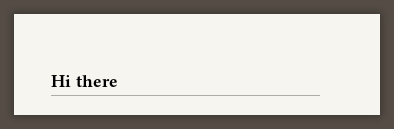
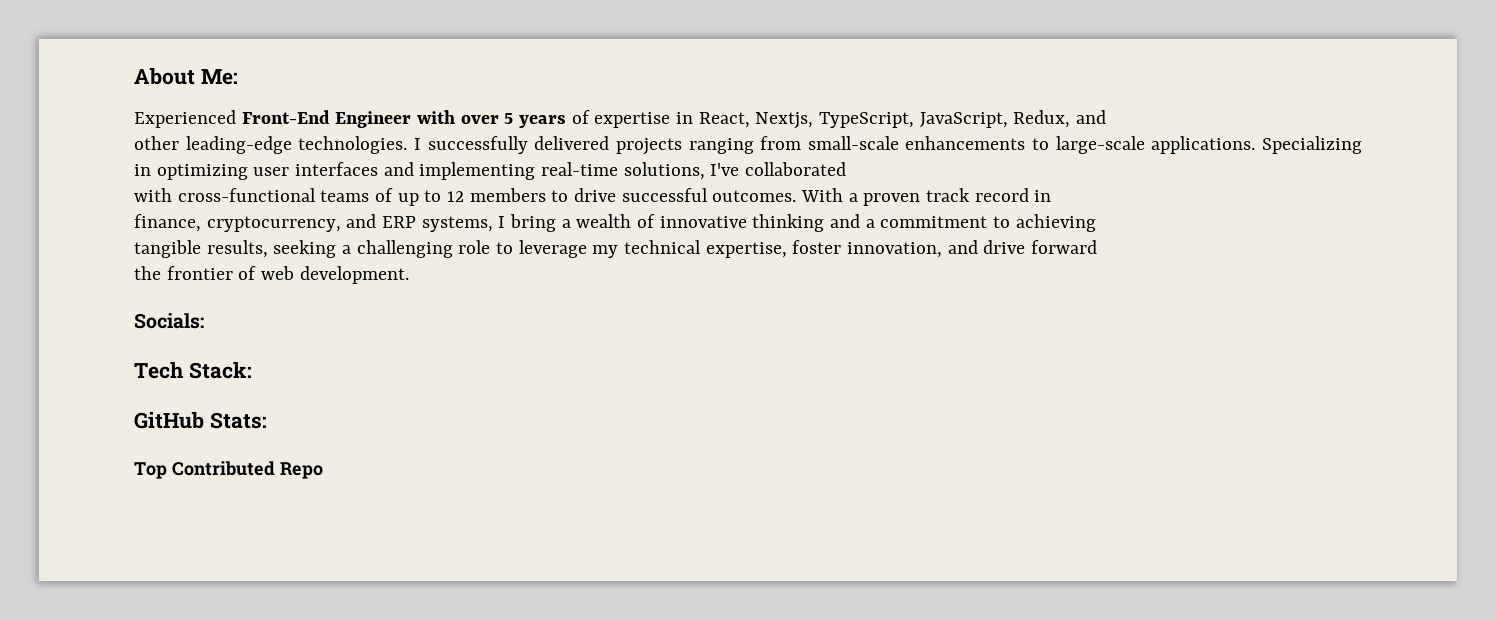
- Hi there
+ About Me:
+ Experienced Front-End Engineer with over 5 years of expertise in React, Nextjs, TypeScript, JavaScript, Redux, and
+ other leading-edge technologies. I successfully delivered projects ranging from small-scale enhancements to large-scale applications. Specializing in optimizing user interfaces and implementing real-time solutions, I've collaborated
+ with cross-functional teams of up to 12 members to drive successful outcomes. With a proven track record in
+ finance, cryptocurrency, and ERP systems, I bring a wealth of innovative thinking and a commitment to achieving
+ tangible results, seeking a challenging role to leverage my technical expertise, foster innovation, and drive forward
+ the frontier of web development.
+ Socials:
+ Tech Stack:
+ GitHub Stats:
+ Top Contributed Repo

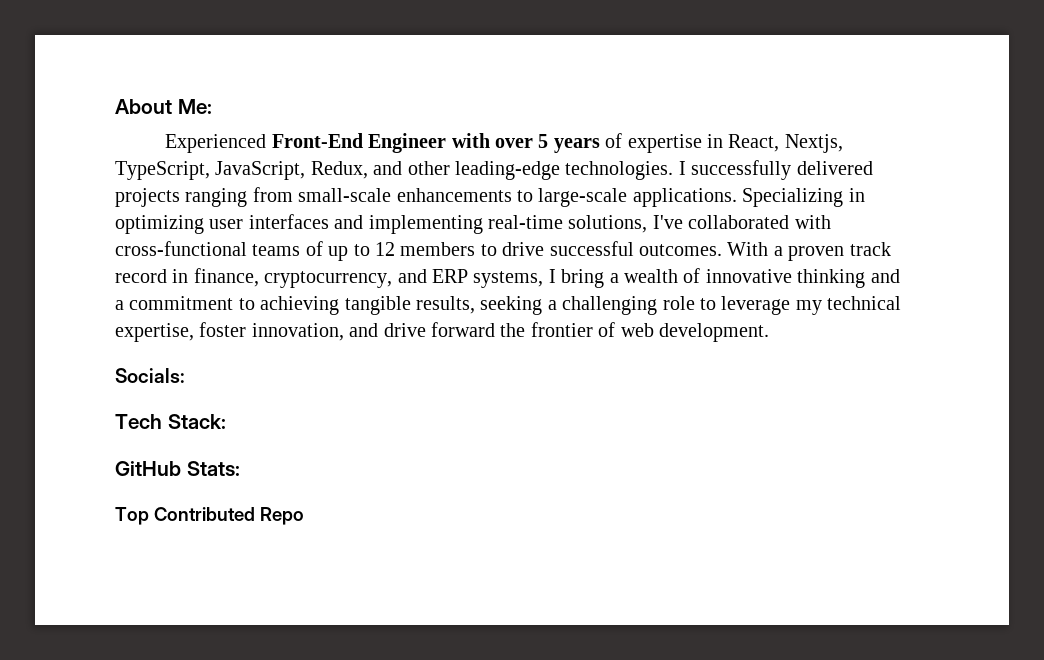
- Experienced Front-End Engineer with over 5 years of expertise in React, Nextjs, TypeScript, JavaScript, Redux, and
- other leading-edge technologies.
+ Experienced Front-End Engineer with over 5 years of expertise in React, Nextjs, TypeScript, JavaScript, Redux, and other leading-edge technologies.
- Specializing in optimizing user interfaces and implementing real-time solutions, I've collaborated
- with cross-functional teams of up to 12 members to drive successful outcomes.
+ Specializing in optimizing user interfaces and implementing real-time solutions, I've collaborated with cross-functional teams of up to 12 members to drive successful outcomes.
- With a proven track record in
- finance, cryptocurrency, and ERP systems, I bring a wealth of innovative thinking and a commitment to achieving
- tangible results, seeking a challenging role to leverage my technical expertise, foster innovation, and drive forward
- the frontier of web development.
+ With a proven track record in finance, cryptocurrency, and ERP systems, I bring a wealth of innovative thinking and a commitment to achieving tangible results, seeking a challenging role to leverage my technical expertise, foster innovation, and drive forward the frontier of web development.

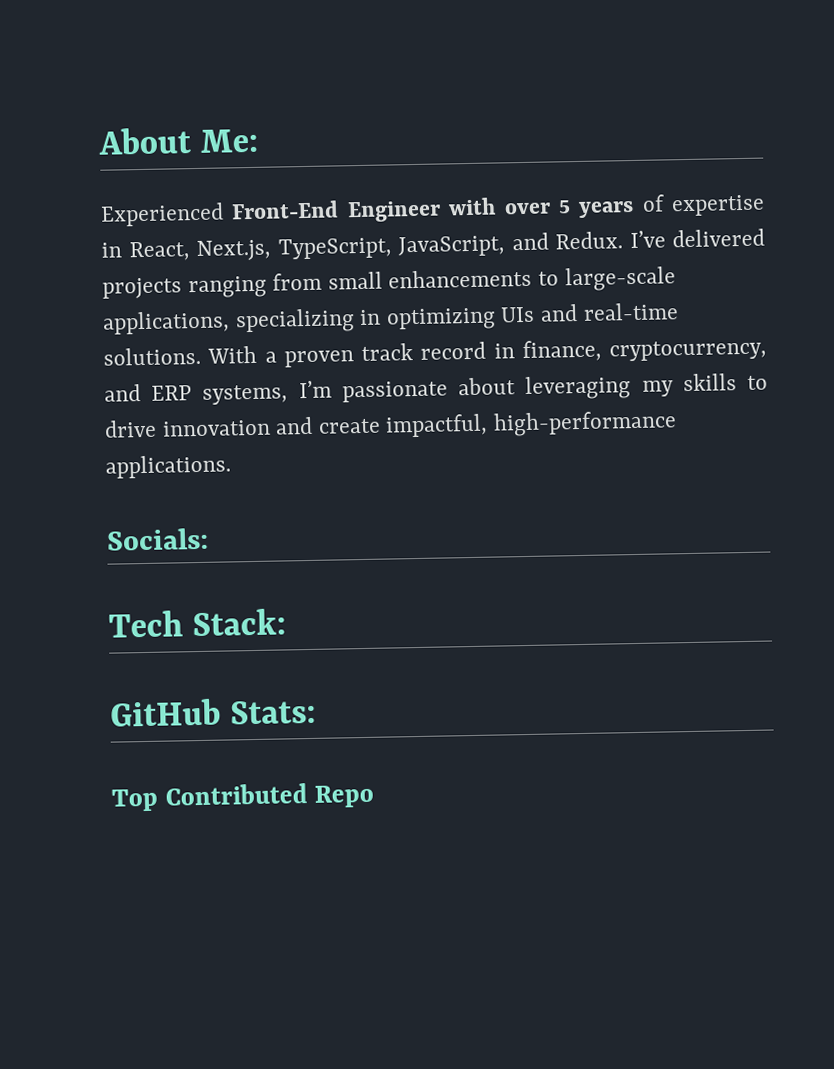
- Experienced Front-End Engineer with over 5 years of expertise in React, Nextjs, TypeScript, JavaScript, Redux, and other leading-edge technologies. I successfully delivered projects ranging from small-scale enhancements to large-scale applications. Specializing in optimizing user interfaces and implementing real-time solutions, I've collaborated with cross-functional teams of up to 12 members to drive successful outcomes.
+ Experienced Front-End Engineer with over 5 years of expertise in React, Next.js, TypeScript, JavaScript, and Redux. I’ve delivered projects ranging from small enhancements to large-scale applications, specializing in optimizing UIs and real-time solutions.
- With a proven track record in finance, cryptocurrency, and ERP systems, I bring a wealth of innovative thinking and a commitment to achieving tangible results, seeking a challenging role to leverage my technical expertise, foster innovation, and drive forward the frontier of web development.
+ With a proven track record in finance, cryptocurrency, and ERP systems, I’m passionate about leveraging my skills to drive innovation and create impactful, high-performance applications.

